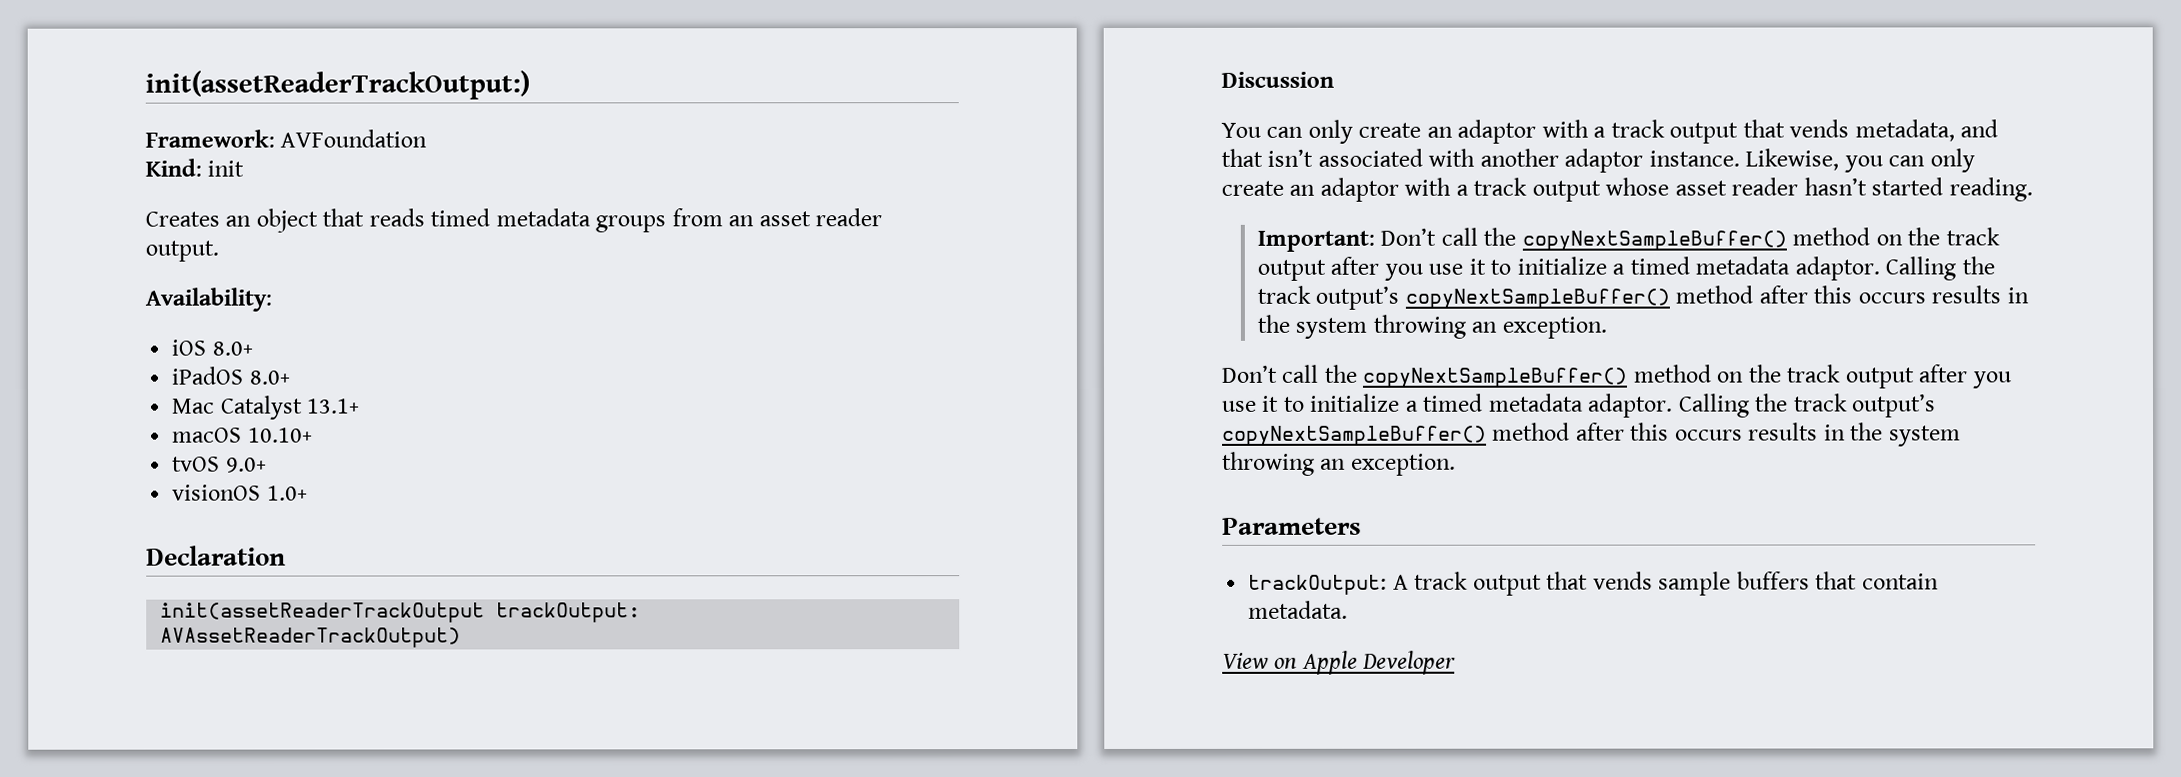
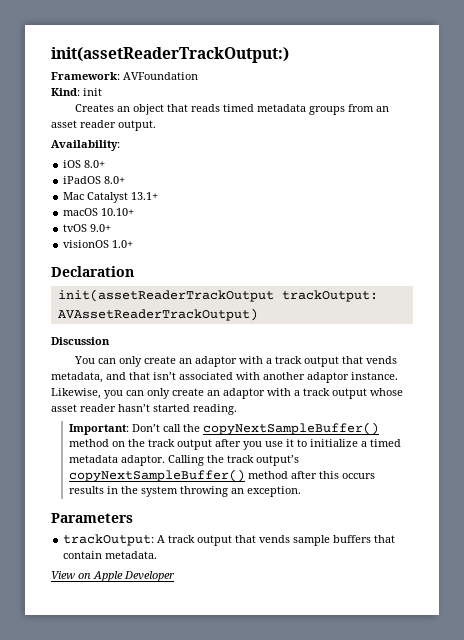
  Important: Don’t call the copyNextSampleBuffer() method on the track output after you use it to initialize a timed metadata adaptor. Calling the track output’s copyNextSampleBuffer() method after this occurs results in the system throwing an exception.
- Don’t call the copyNextSampleBuffer() method on the track output after you use it to initialize a timed metadata adaptor. Calling the track output’s copyNextSampleBuffer() method after this occurs results in the system throwing an exception.

